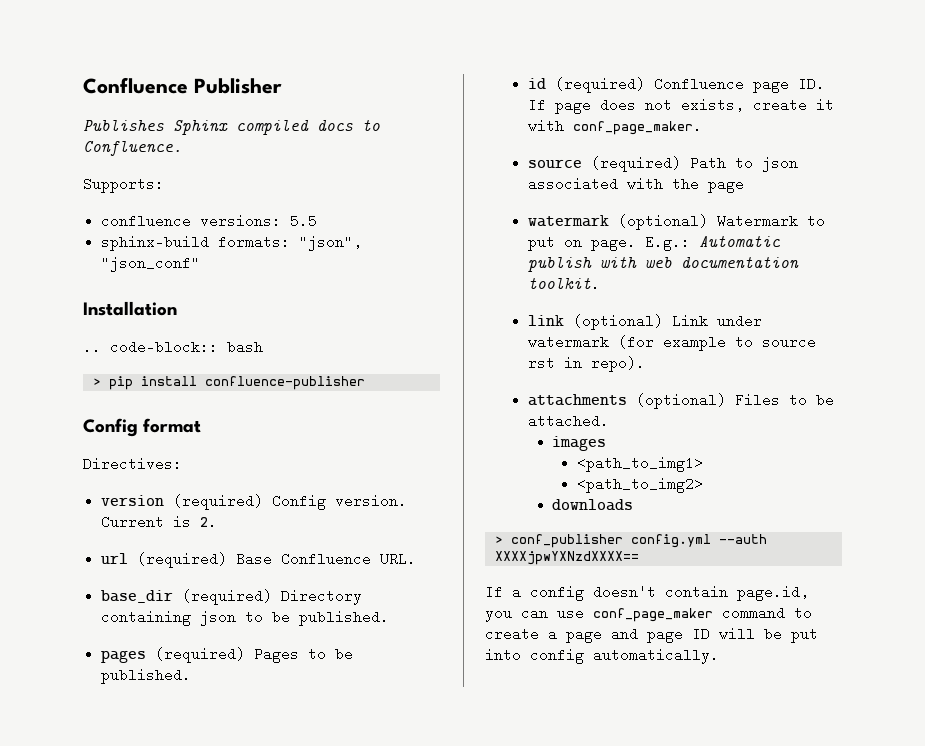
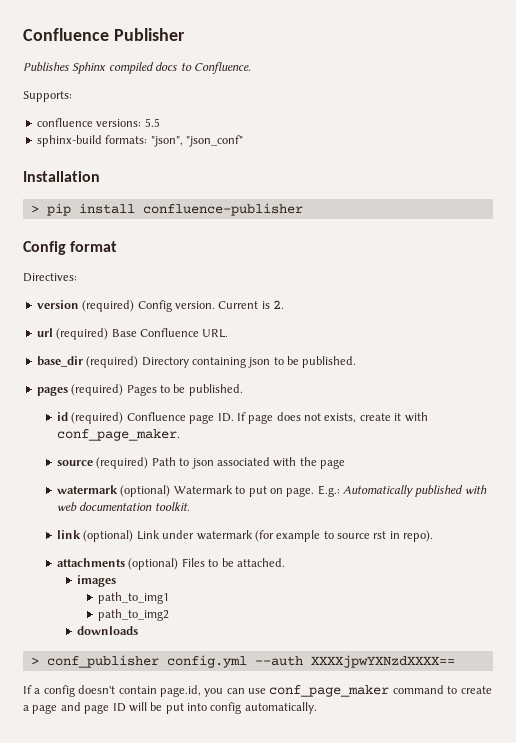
- .. code-block:: bash
- E.g.: Automatic publish with web documentation toolkit.
+ E.g.: Automatically published with web documentation toolkit.
- <path_to_img1>
- <path_to_img2>
+ path_to_img1
+ path_to_img2

